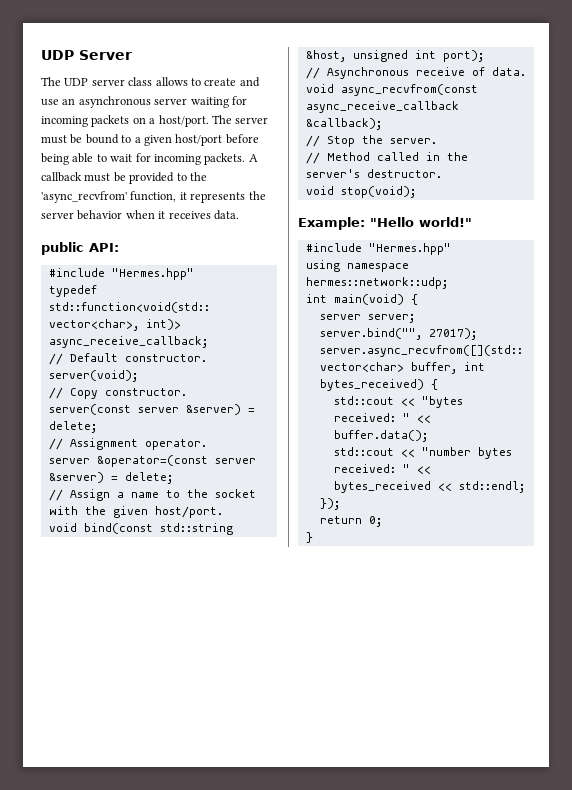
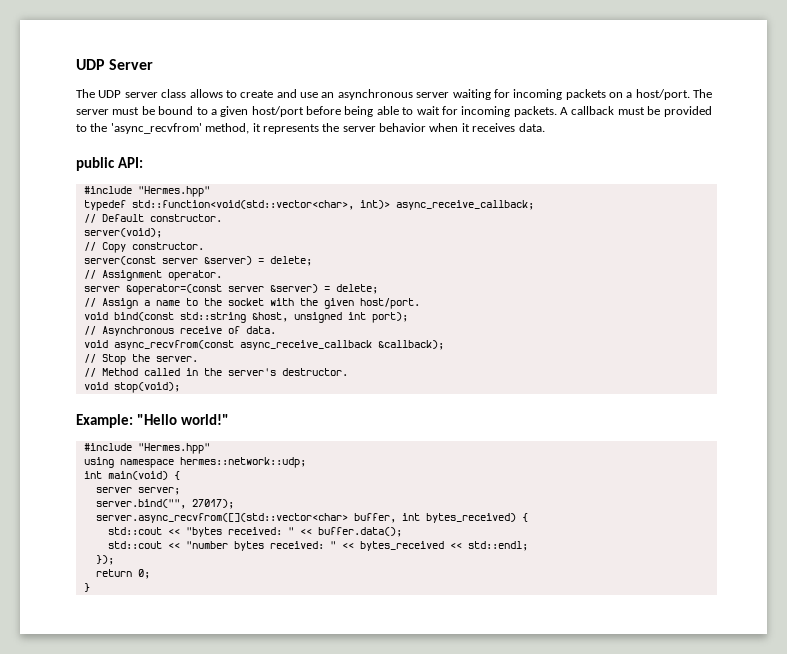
- A callback must be provided to the 'async_recvfrom' function, it represents the server behavior when it receives data.
+ A callback must be provided to the 'async_recvfrom' method, it represents the server behavior when it receives data.

